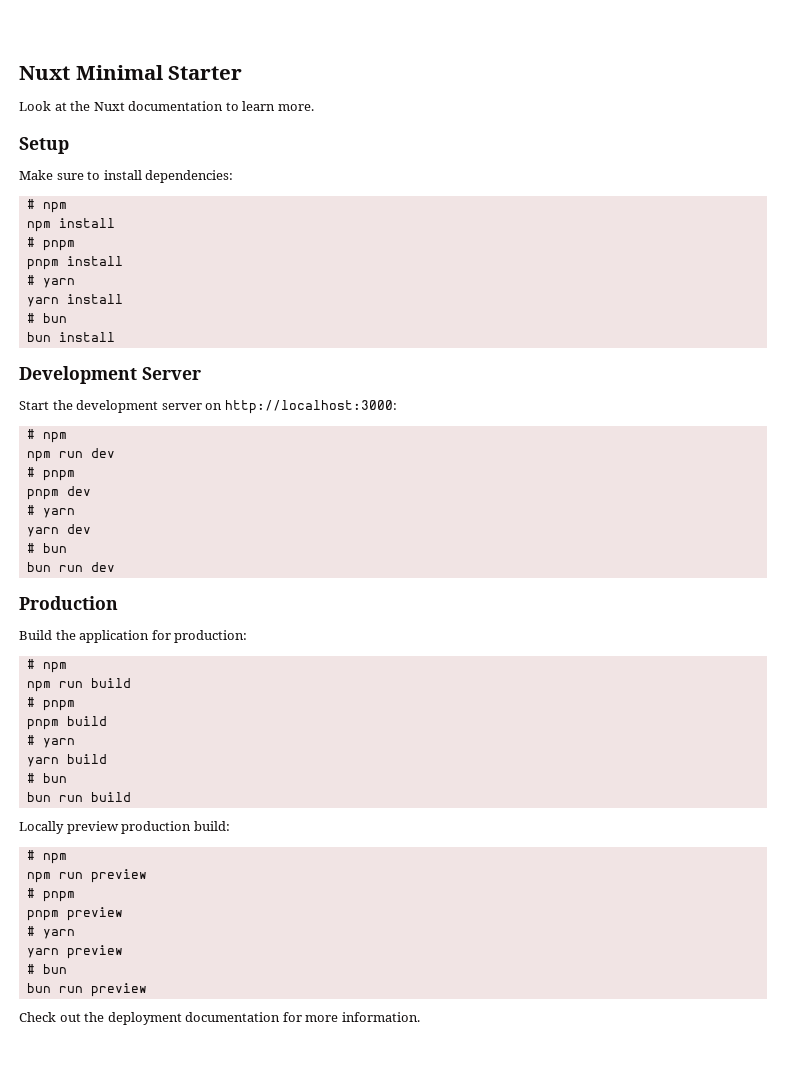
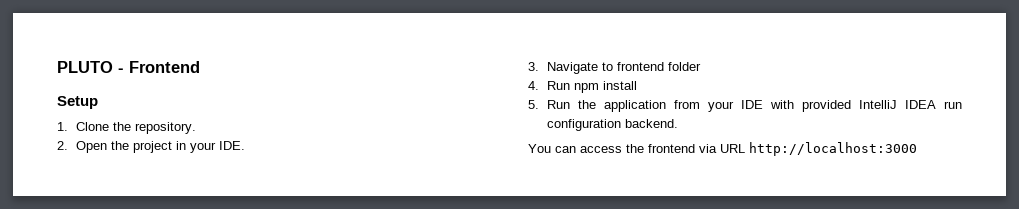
- Nuxt Minimal Starter
- Look at the Nuxt documentation to learn more.
+ PLUTO - Frontend
  Setup
- Make sure to install dependencies:
- # npm
- npm install
- # pnpm
- pnpm install
- # yarn
- yarn install
- # bun
- bun install
- Development Server
- Start the development server on http://localhost:3000:
- # npm
- npm run dev
- # pnpm
- pnpm dev
- # yarn
- yarn dev
- # bun
- bun run dev
- Production
- Build the application for production:
- # npm
- npm run build
- # pnpm
- pnpm build
- # yarn
- yarn build
- # bun
- bun run build
- Locally preview production build:
- # npm
- npm run preview
- # pnpm
- pnpm preview
- # yarn
- yarn preview
- # bun
- bun run preview
- Check out the deployment documentation for more information.
+ 1. Clone the repository.
+ 2. Open the project in your IDE.
+ 3. Navigate to frontend folder
+ 4. Run npm install
+ 5. Run the application from your IDE with provided IntelliJ IDEA run configuration backend.
+ You can access the frontend via URL http://localhost:3000

